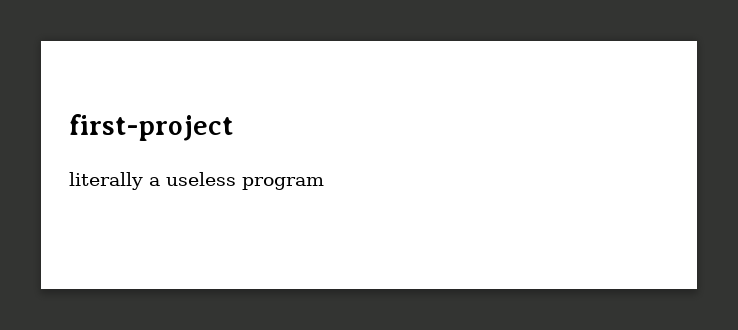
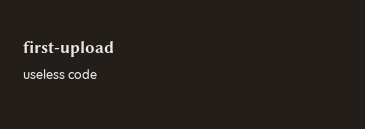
- first-project
- literally a useless program
+ first-upload
+ useless code

